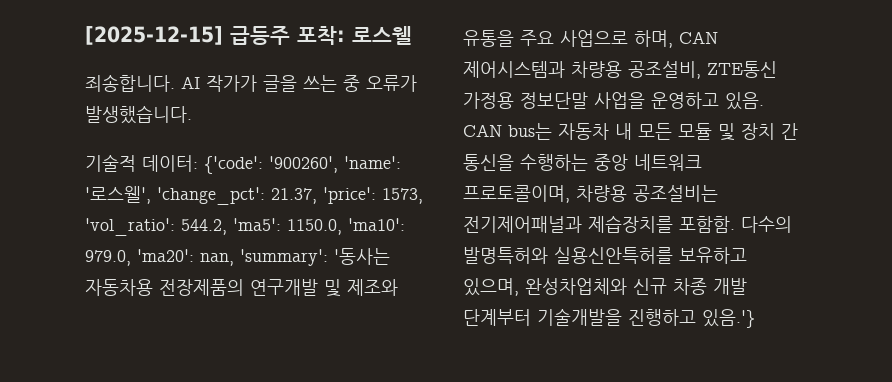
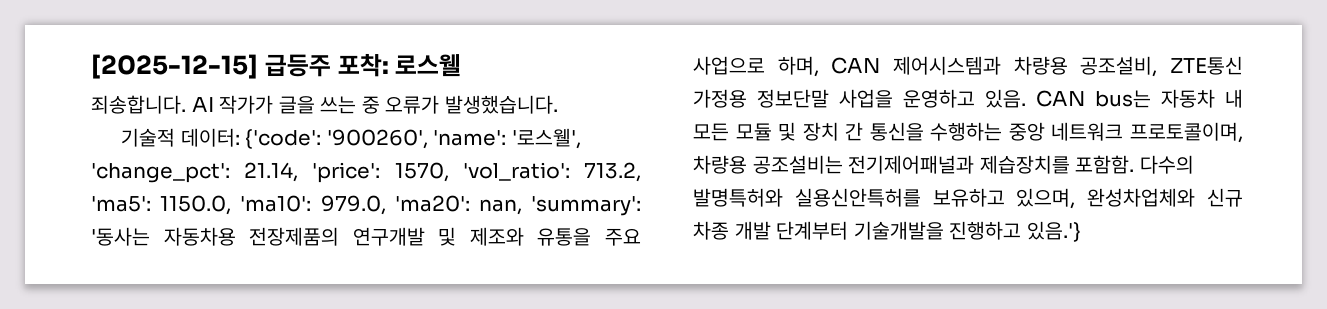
- 기술적 데이터: {'code': '900260', 'name': '로스웰', 'change_pct': 21.37, 'price': 1573, 'vol_ratio': 544.2, 'ma5': 1150.0, 'ma10': 979.0, 'ma20': nan, 'summary': '동사는 자동차용 전장제품의 연구개발 및 제조와 유통을 주요 사업으로 하며, CAN 제어시스템과 차량용 공조설비, ZTE통신 가정용 정보단말 사업을 운영하고 있음.
+ 기술적 데이터: {'code': '900260', 'name': '로스웰', 'change_pct': 21.14, 'price': 1570, 'vol_ratio': 713.2, 'ma5': 1150.0, 'ma10': 979.0, 'ma20': nan, 'summary': '동사는 자동차용 전장제품의 연구개발 및 제조와 유통을 주요 사업으로 하며, CAN 제어시스템과 차량용 공조설비, ZTE통신 가정용 정보단말 사업을 운영하고 있음.

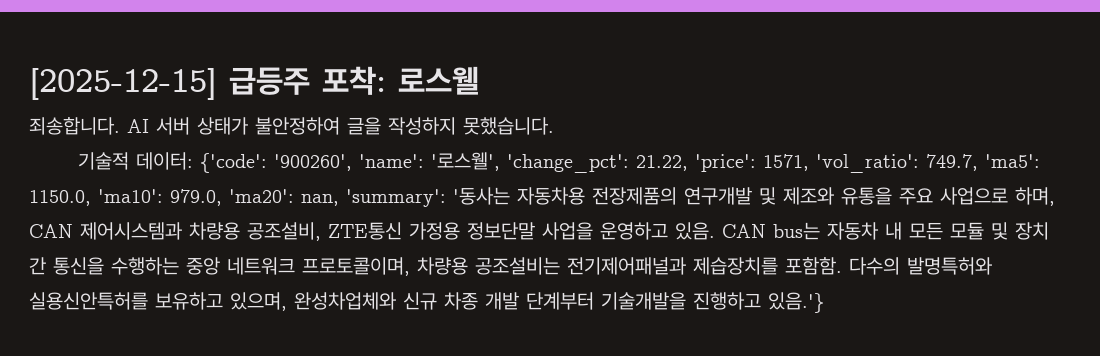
- AI 작가가 글을 쓰는 중 오류가 발생했습니다.
+ AI 서버 상태가 불안정하여 글을 작성하지 못했습니다.
- 기술적 데이터: {'code': '900260', 'name': '로스웰', 'change_pct': 21.14, 'price': 1570, 'vol_ratio': 713.2, 'ma5': 1150.0, 'ma10': 979.0, 'ma20': nan, 'summary': '동사는 자동차용 전장제품의 연구개발 및 제조와 유통을 주요 사업으로 하며, CAN 제어시스템과 차량용 공조설비, ZTE통신 가정용 정보단말 사업을 운영하고 있음.
+ 기술적 데이터: {'code': '900260', 'name': '로스웰', 'change_pct': 21.22, 'price': 1571, 'vol_ratio': 749.7, 'ma5': 1150.0, 'ma10': 979.0, 'ma20': nan, 'summary': '동사는 자동차용 전장제품의 연구개발 및 제조와 유통을 주요 사업으로 하며, CAN 제어시스템과 차량용 공조설비, ZTE통신 가정용 정보단말 사업을 운영하고 있음.

